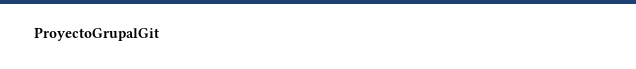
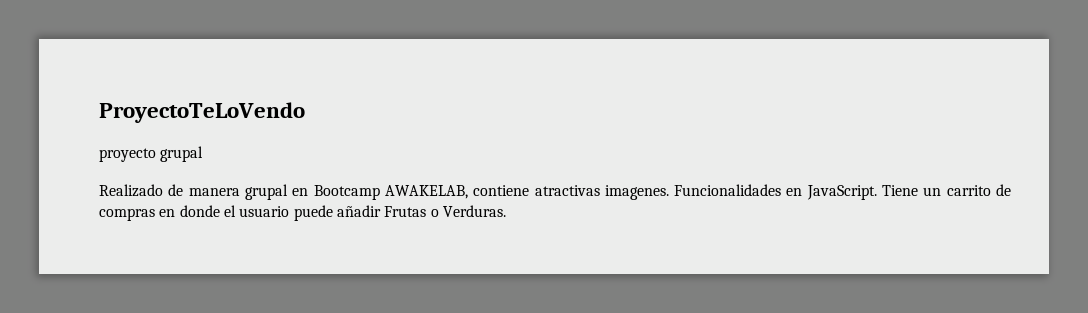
- ProyectoGrupalGit
+ ProyectoTeLoVendo
+ proyecto grupal
+ Realizado de manera grupal en Bootcamp AWAKELAB, contiene atractivas imagenes. Funcionalidades en JavaScript. Tiene un carrito de compras en donde el usuario puede añadir Frutas o Verduras.

